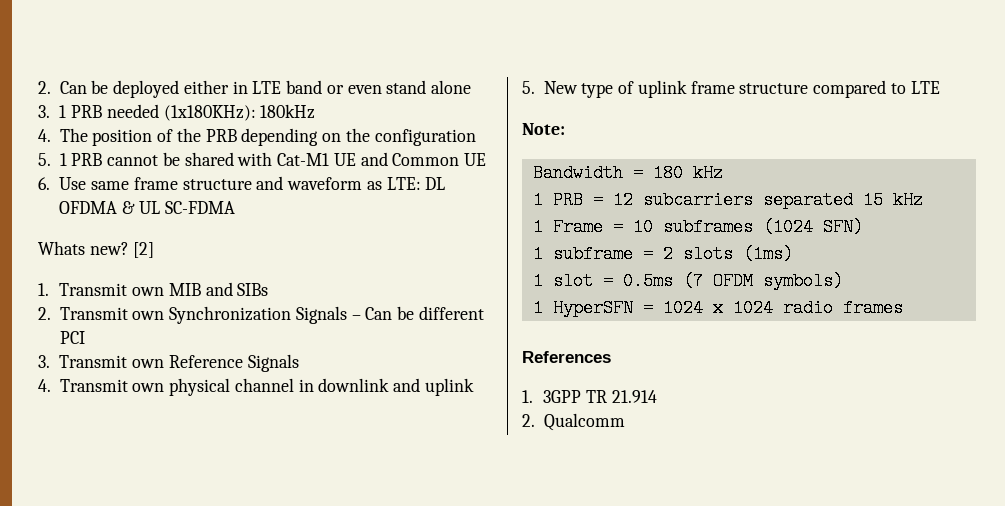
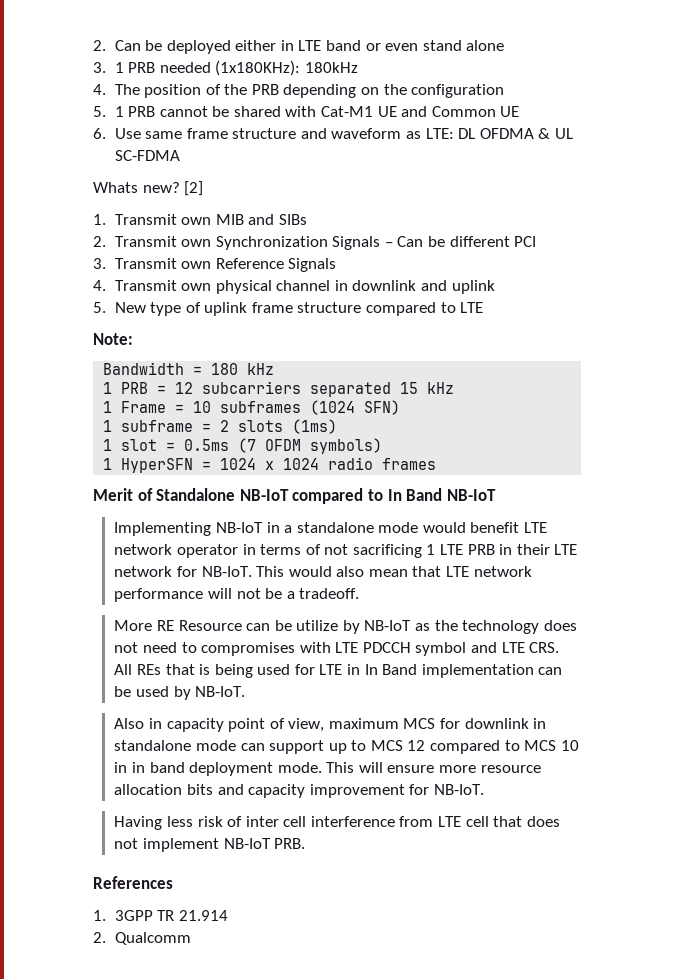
+ Merit of Standalone NB-IoT compared to In Band NB-IoT
+ Implementing NB-IoT in a standalone mode would benefit LTE network operator in terms of not sacrificing 1 LTE PRB in their LTE network for NB-IoT. This would also mean that LTE network performance will not be a tradeoff.
+ More RE Resource can be utilize by NB-IoT as the technology does not need to compromises with LTE PDCCH symbol and LTE CRS. All REs that is being used for LTE in In Band implementation can be used by NB-IoT.
+ Also in capacity point of view, maximum MCS for downlink in standalone mode can support up to MCS 12 compared to MCS 10 in in band deployment mode. This will ensure more resource allocation bits and capacity improvement for NB-IoT.
+ Having less risk of inter cell interference from LTE cell that does not implement NB-IoT PRB.

